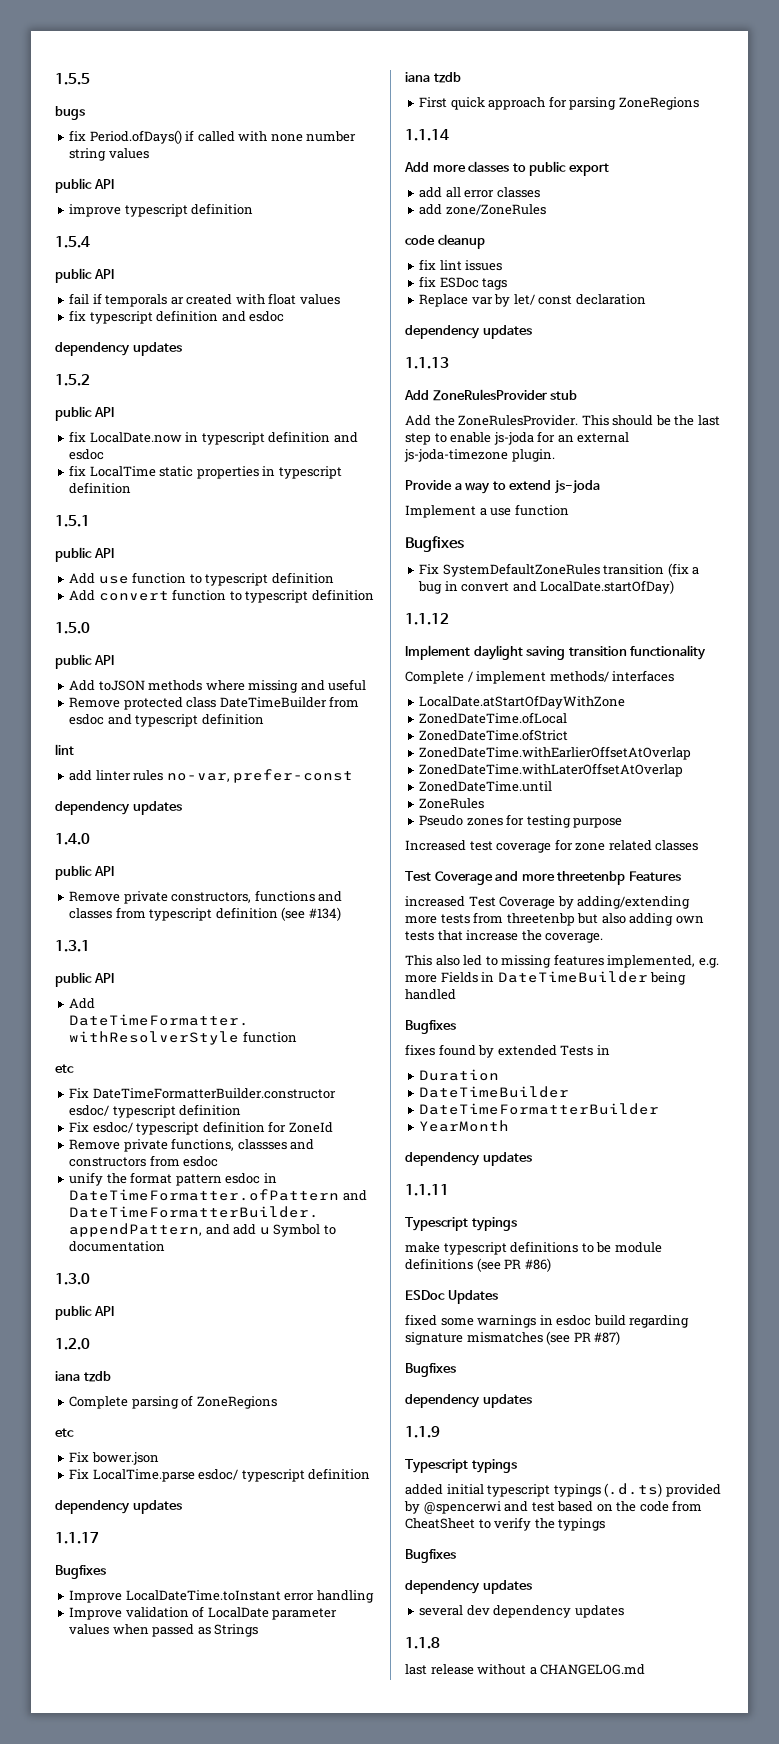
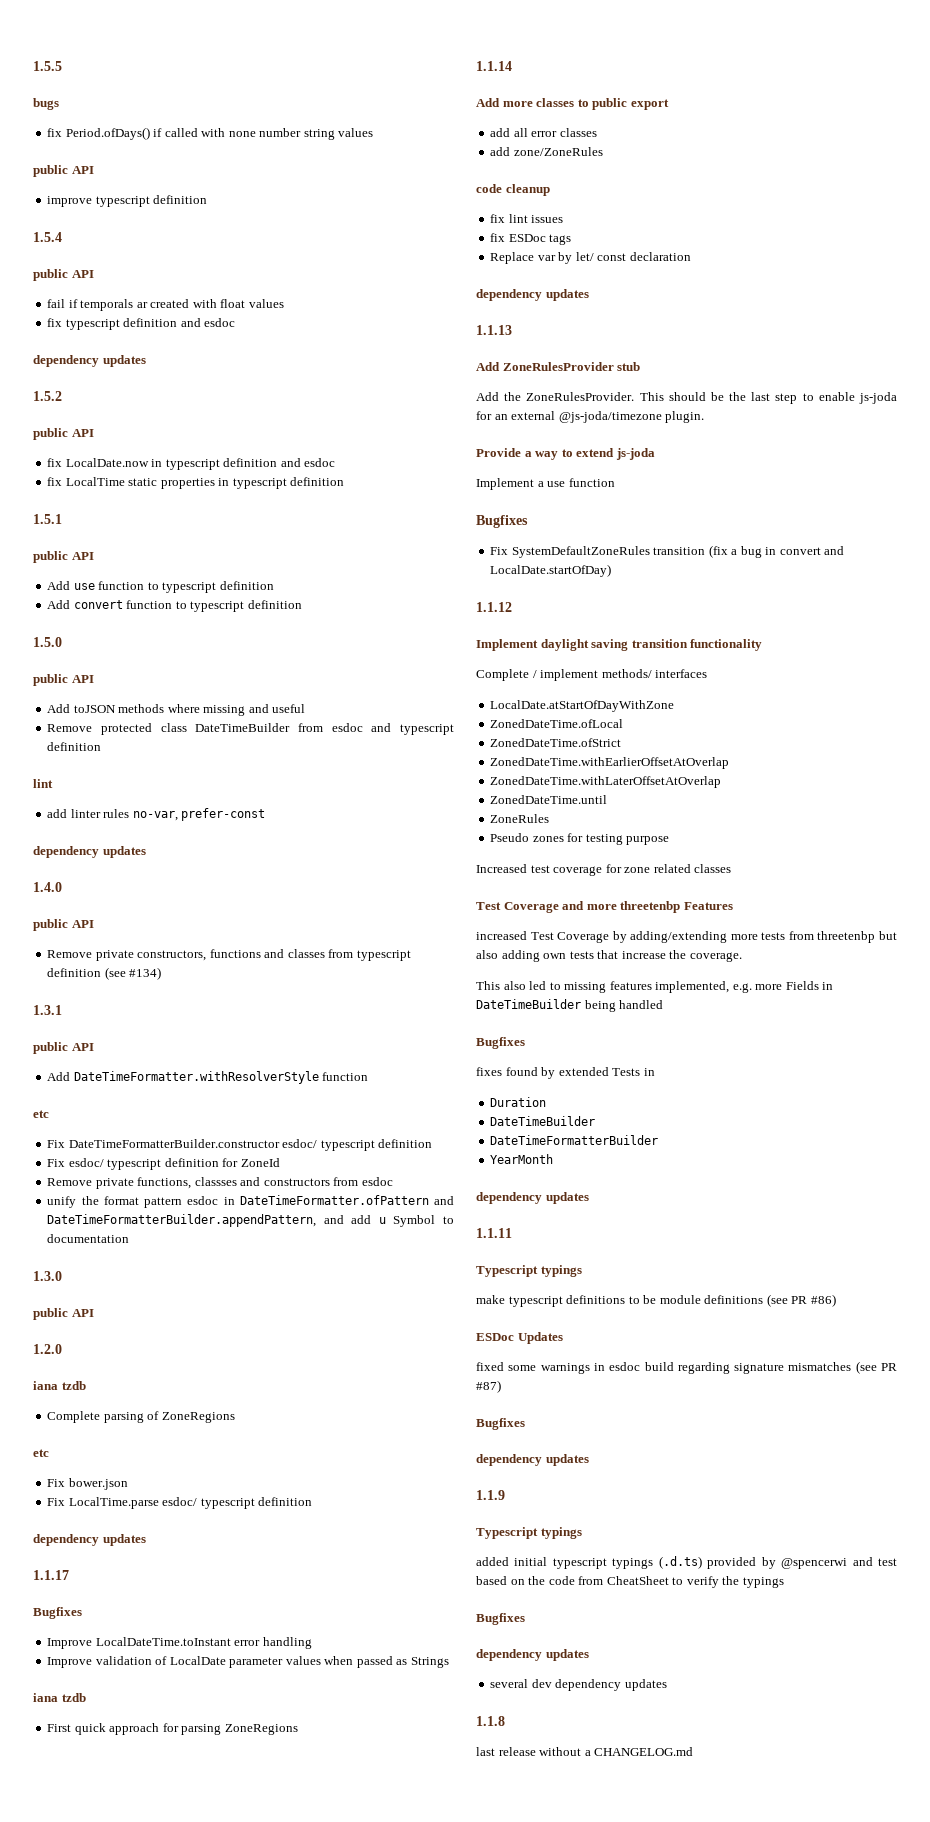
- This should be the last step to enable js-joda for an external js-joda-timezone plugin.
+ This should be the last step to enable js-joda for an external @js-joda/timezone plugin.

